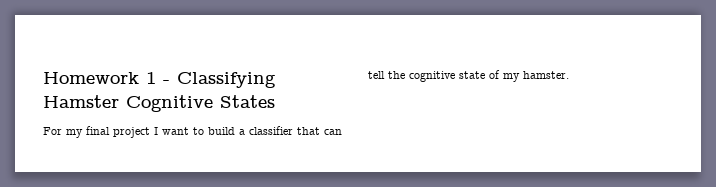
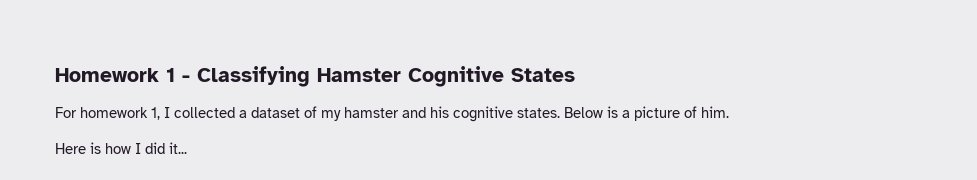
- For my final project I want to build a classifier that can tell the cognitive state of my hamster.
+ For homework 1, I collected a dataset of my hamster and his cognitive states. Below is a picture of him.
+ Here is how I did it...

